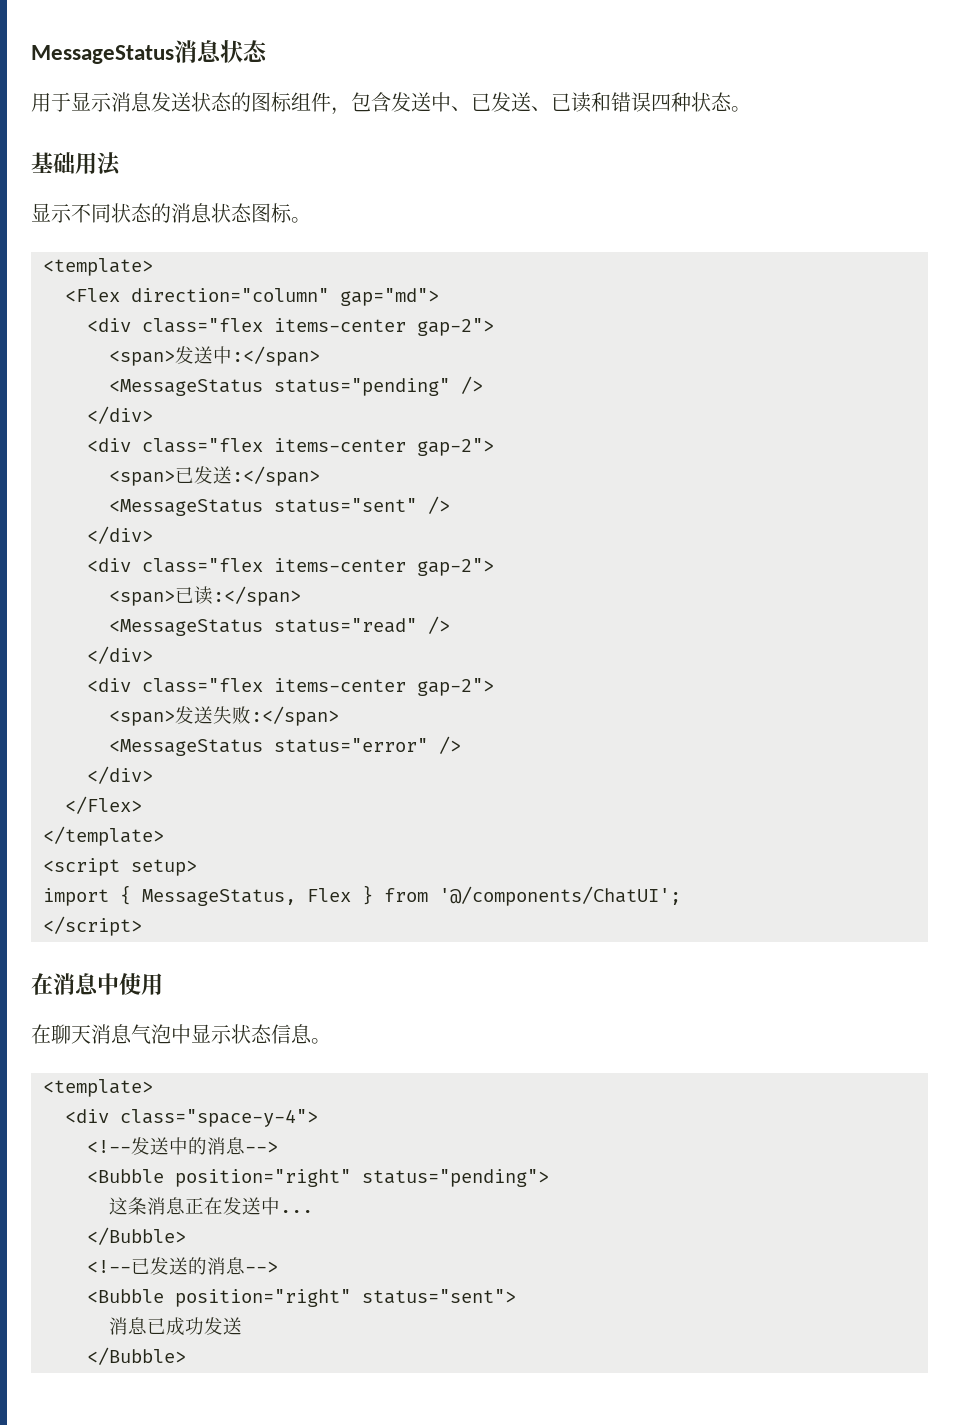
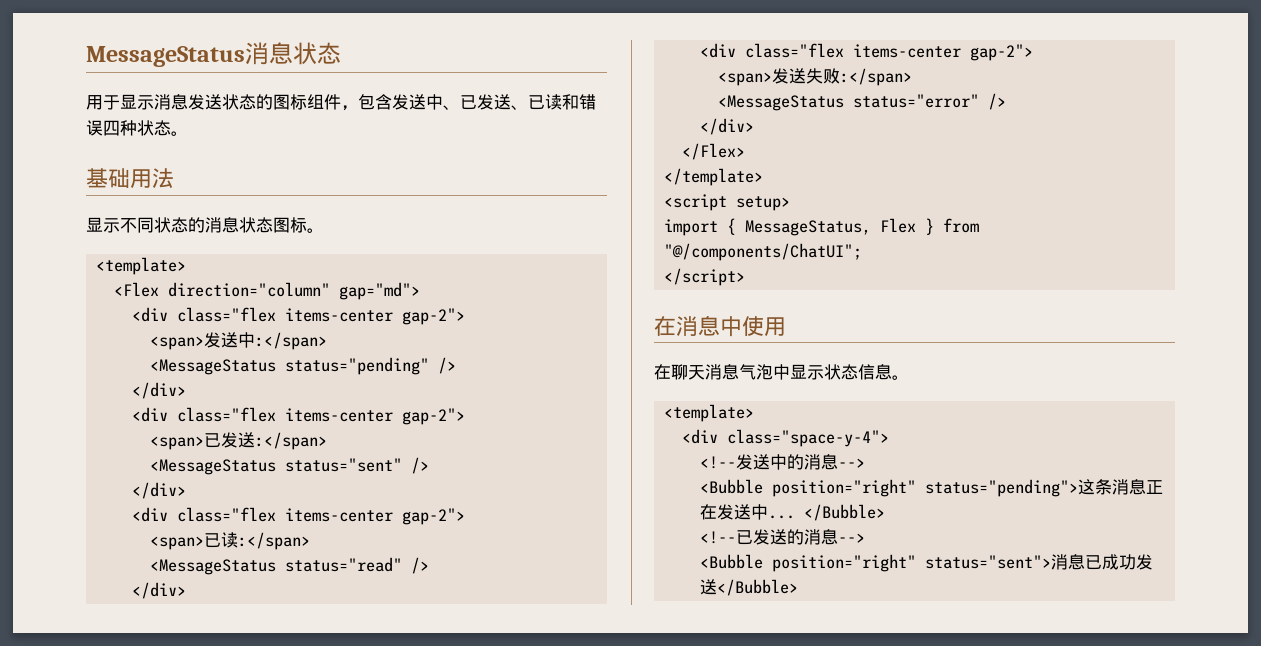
- import { MessageStatus, Flex } from '@/components/ChatUI';
+ import { MessageStatus, Flex } from "@/components/ChatUI";
- <Bubble position="right" status="pending">
- 这条消息正在发送中...
- </Bubble>
+ <Bubble position="right" status="pending">这条消息正在发送中... </Bubble>
- <Bubble position="right" status="sent">
- 消息已成功发送
- </Bubble>
+ <Bubble position="right" status="sent">消息已成功发送</Bubble>

